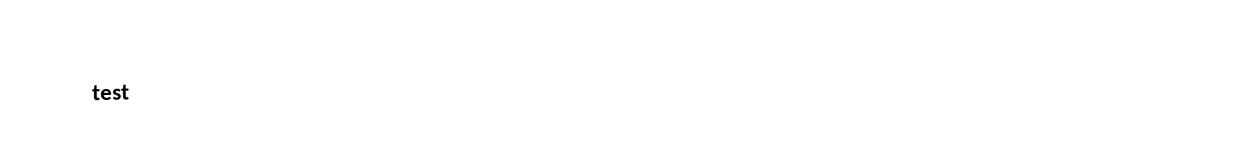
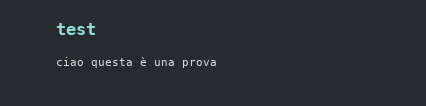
+ ciao questa è una prova

